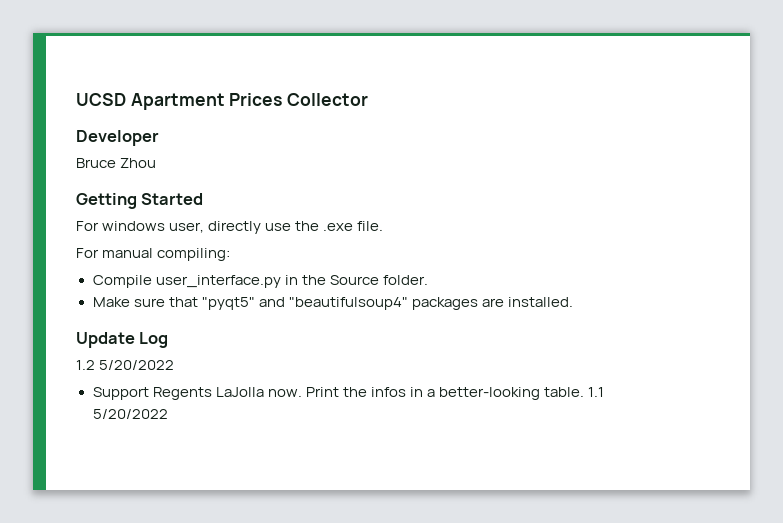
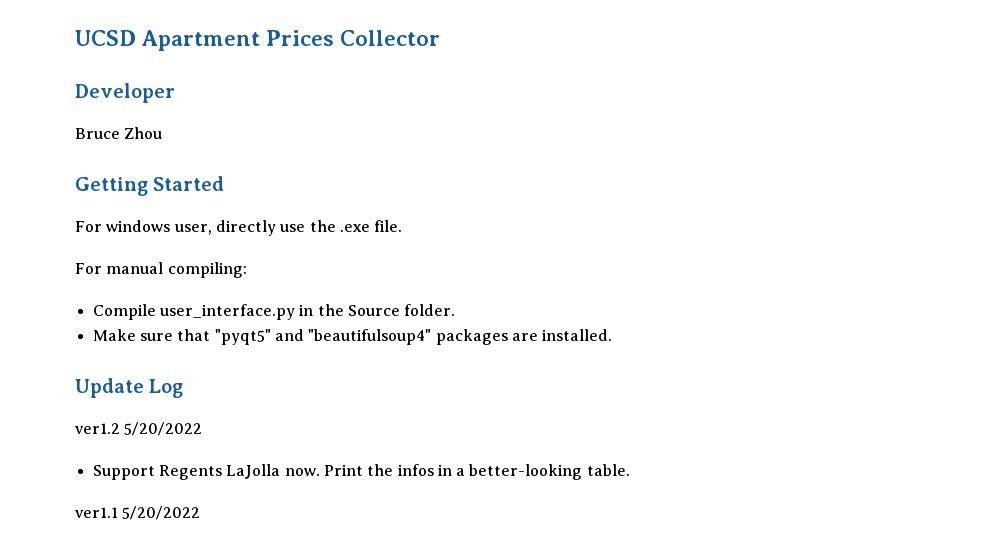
- 1.2 5/20/2022
+ ver1.2 5/20/2022
- Print the infos in a better-looking table. 1.1 5/20/2022
+ Print the infos in a better-looking table.
+ ver1.1 5/20/2022

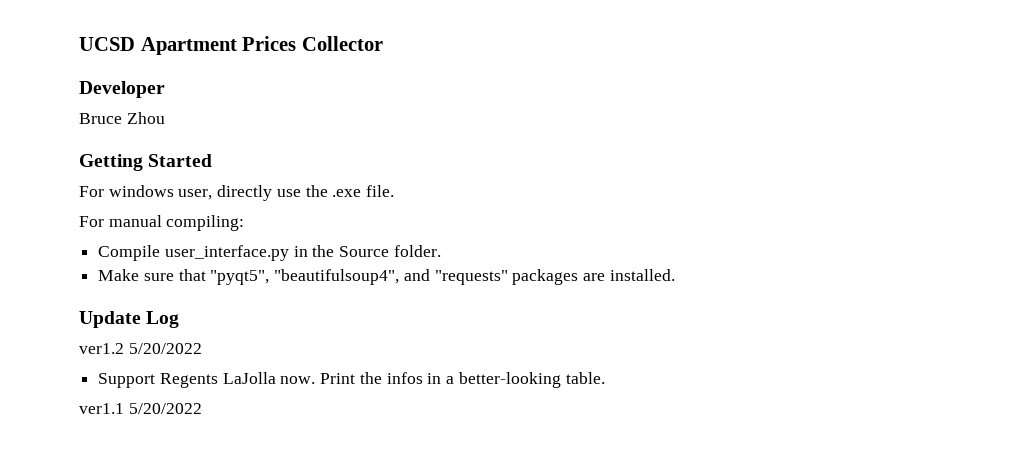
- Make sure that "pyqt5" and "beautifulsoup4" packages are installed.
+ Make sure that "pyqt5", "beautifulsoup4", and "requests" packages are installed.

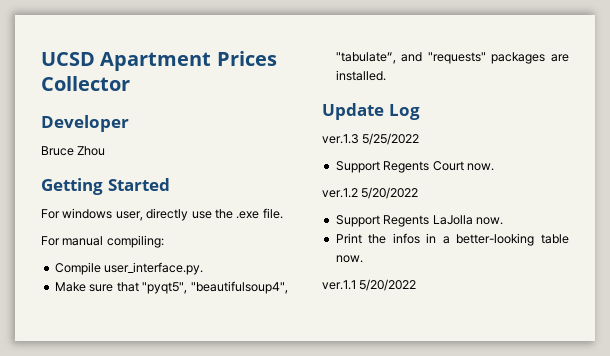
- Compile user_interface.py in the Source folder.
+ Compile user_interface.py.
- Make sure that "pyqt5", "beautifulsoup4", and "requests" packages are installed.
+ Make sure that "pyqt5", "beautifulsoup4", "tabulate“, and "requests" packages are installed.
- ver1.2 5/20/2022
+ ver.1.3 5/25/2022
+ Support Regents Court now.
+ ver.1.2 5/20/2022
- Support Regents LaJolla now. Print the infos in a better-looking table.
- ver1.1 5/20/2022
+ Support Regents LaJolla now.
+ Print the infos in a better-looking table now.
+ ver.1.1 5/20/2022

